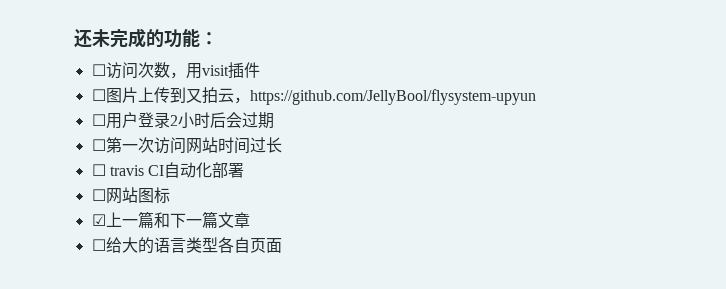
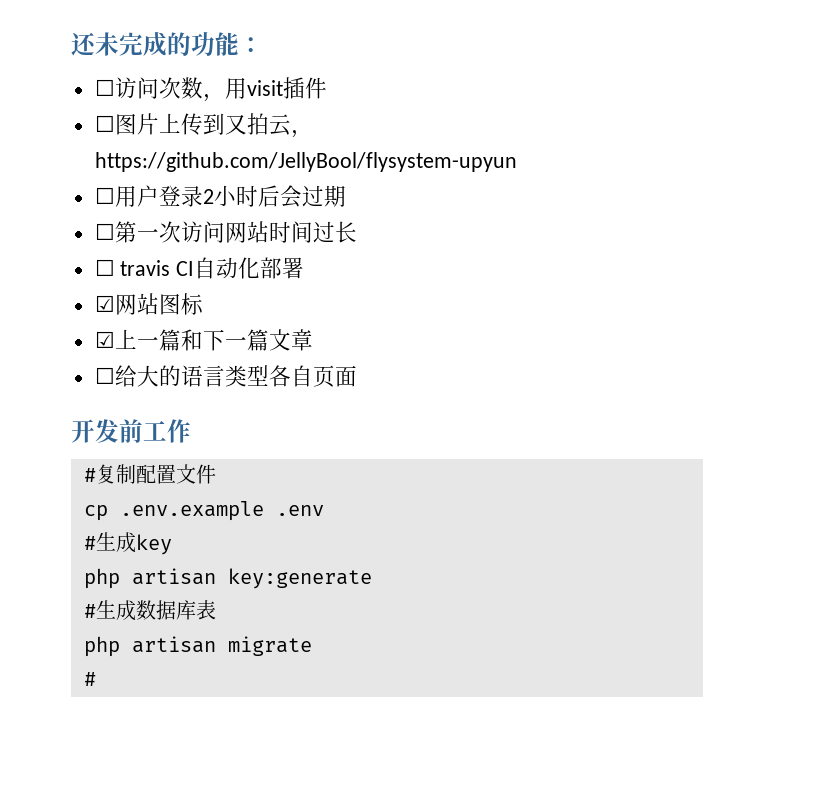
- ☐网站图标
+ ☑网站图标
+ 开发前工作
+ #复制配置文件
+ cp .env.example .env
+ #生成key
+ php artisan key:generate
+ #生成数据库表
+ php artisan migrate
+ #

